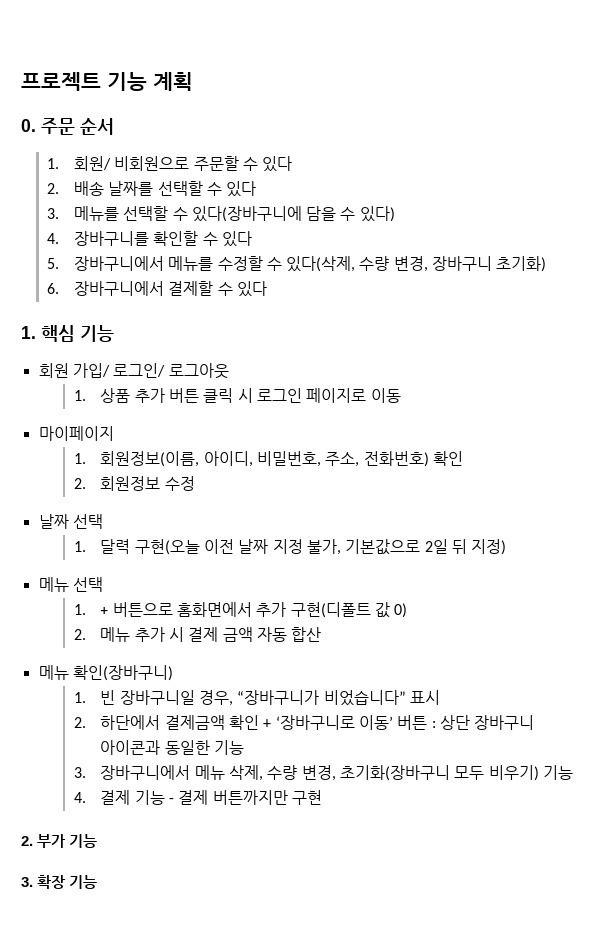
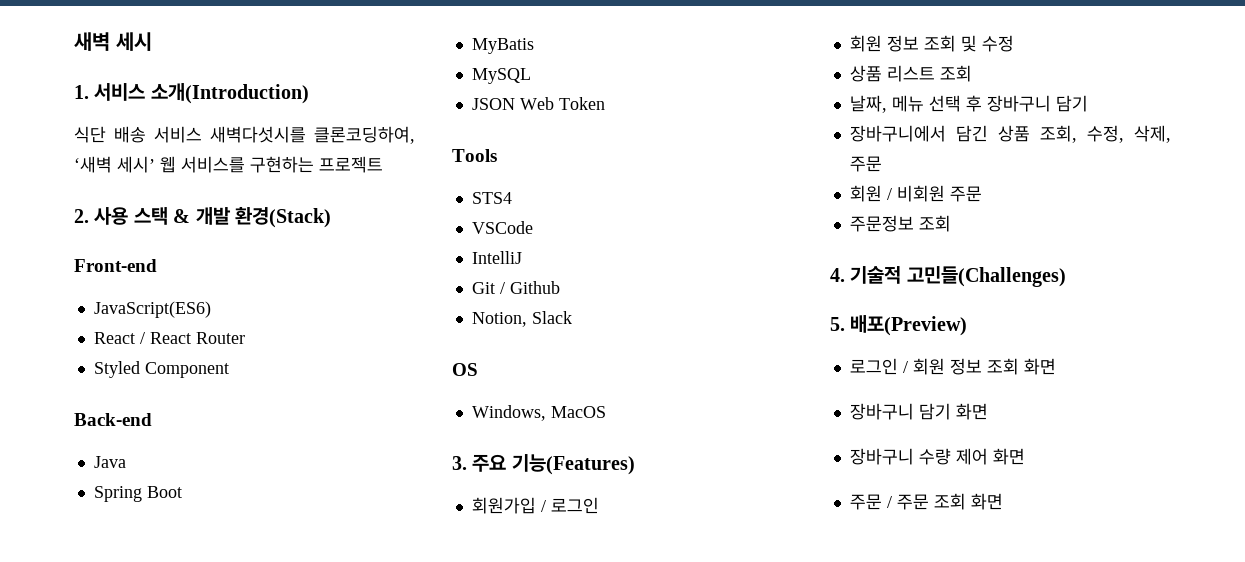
- 프로젝트 기능 계획
- 0. 주문 순서
- 1. 회원/ 비회원으로 주문할 수 있다
- 2. 배송 날짜를 선택할 수 있다
- 3. 메뉴를 선택할 수 있다(장바구니에 담을 수 있다)
- 4. 장바구니를 확인할 수 있다
- 5. 장바구니에서 메뉴를 수정할 수 있다(삭제, 수량 변경, 장바구니 초기화)
- 6. 장바구니에서 결제할 수 있다
- 1. 핵심 기능
- 회원 가입/ 로그인/ 로그아웃
- 1. 상품 추가 버튼 클릭 시 로그인 페이지로 이동
- 마이페이지
- 1. 회원정보(이름, 아이디, 비밀번호, 주소, 전화번호) 확인
- 2. 회원정보 수정
- 날짜 선택
- 1. 달력 구현(오늘 이전 날짜 지정 불가, 기본값으로 2일 뒤 지정)
- 메뉴 선택
- 1. + 버튼으로 홈화면에서 추가 구현(디폴트 값 0)
- 2. 메뉴 추가 시 결제 금액 자동 합산
- 메뉴 확인(장바구니)
- 1. 빈 장바구니일 경우, “장바구니가 비었습니다” 표시
- 2. 하단에서 결제금액 확인 + ‘장바구니로 이동’ 버튼 : 상단 장바구니 아이콘과 동일한 기능
- 3. 장바구니에서 메뉴 삭제, 수량 변경, 초기화(장바구니 모두 비우기) 기능
- 4. 결제 기능 - 결제 버튼까지만 구현
- 2. 부가 기능
- 3. 확장 기능
+ 새벽 세시
+ 1. 서비스 소개(Introduction)
+ 식단 배송 서비스 새벽다섯시를 클론코딩하여, ‘새벽 세시’ 웹 서비스를 구현하는 프로젝트
+ 2. 사용 스택 & 개발 환경(Stack)
+ Front-end
+ JavaScript(ES6)
+ React / React Router
+ Styled Component
+ Back-end
+ Java
+ Spring Boot
+ MyBatis
+ MySQL
+ JSON Web Token
+ Tools
+ STS4
+ VSCode
+ IntelliJ
+ Git / Github
+ Notion, Slack
+ OS
+ Windows, MacOS
+ 3. 주요 기능(Features)
+ 회원가입 / 로그인
+ 회원 정보 조회 및 수정
+ 상품 리스트 조회
+ 날짜, 메뉴 선택 후 장바구니 담기
+ 장바구니에서 담긴 상품 조회, 수정, 삭제, 주문
+ 회원 / 비회원 주문
+ 주문정보 조회
+ 4. 기술적 고민들(Challenges)
+ 5. 배포(Preview)
+ 로그인 / 회원 정보 조회 화면
+ 장바구니 담기 화면
+ 장바구니 수량 제어 화면
+ 주문 / 주문 조회 화면

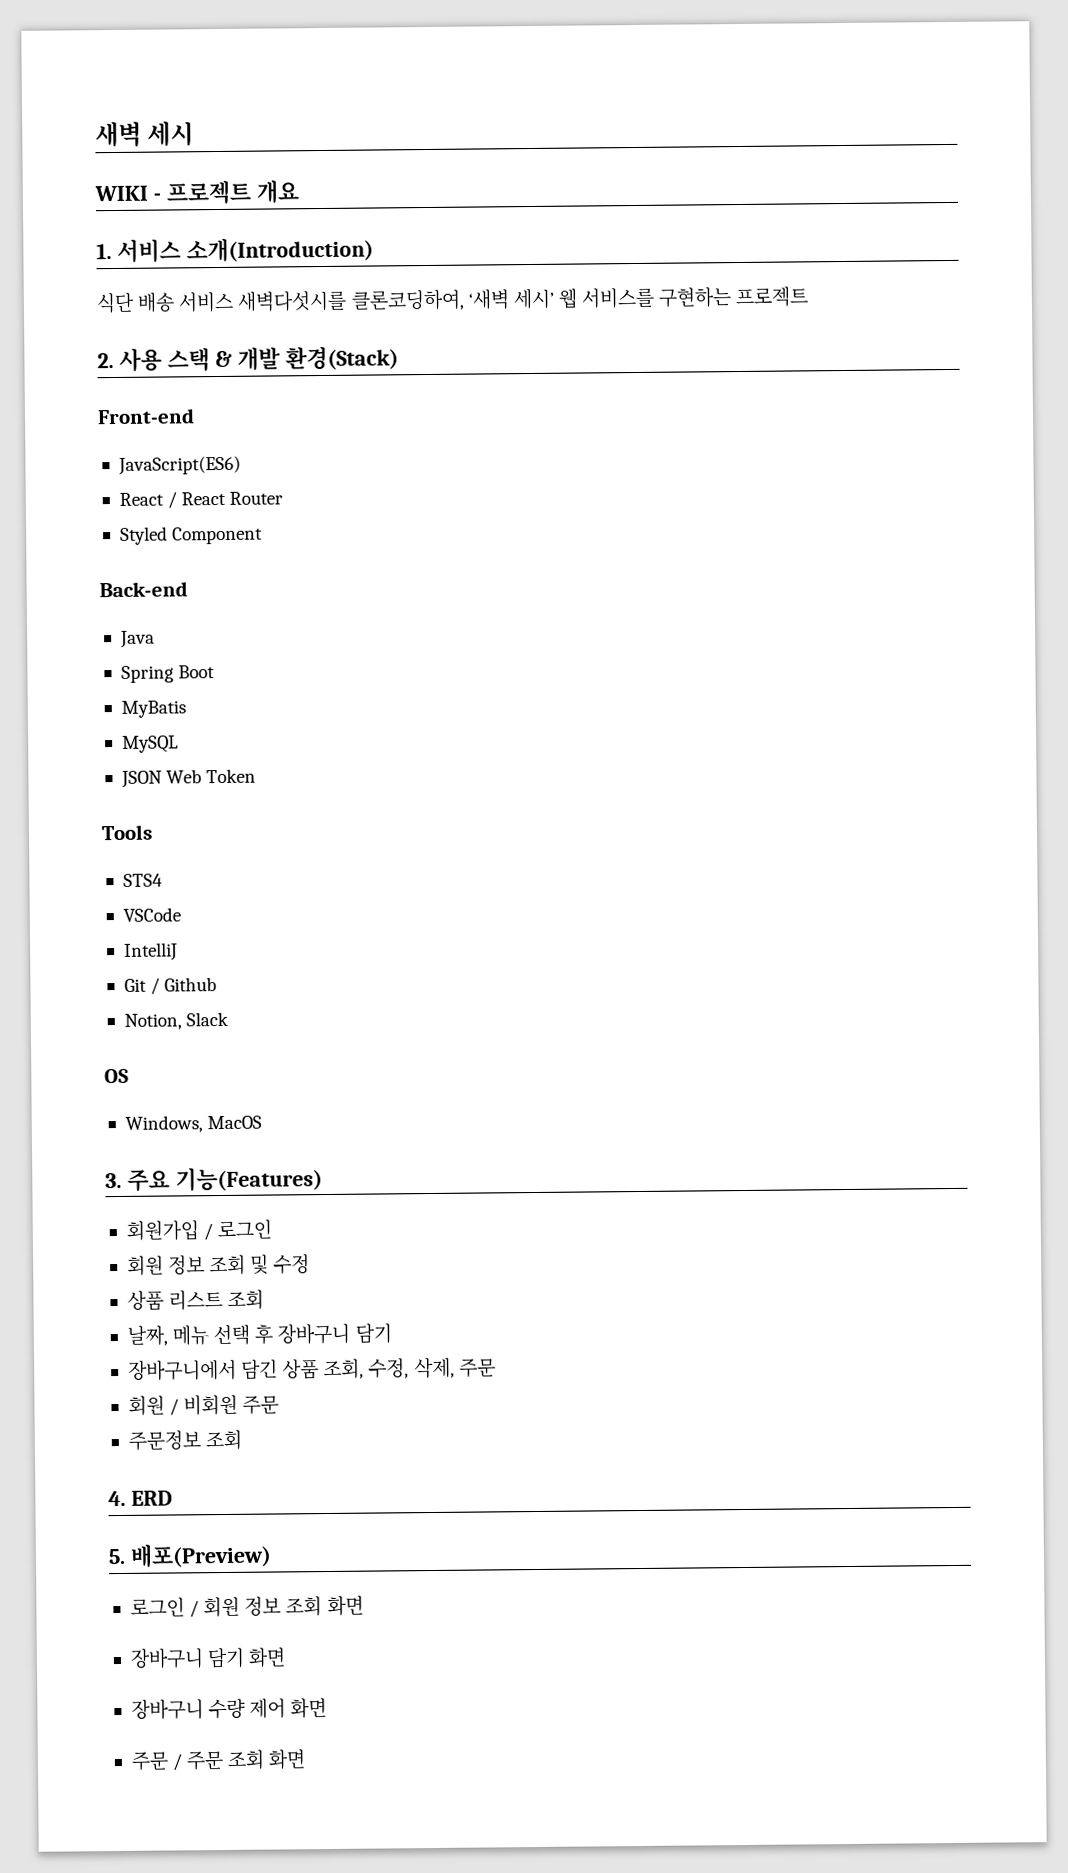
+ WIKI - 프로젝트 개요
- 4. 기술적 고민들(Challenges)
+ 4. ERD

